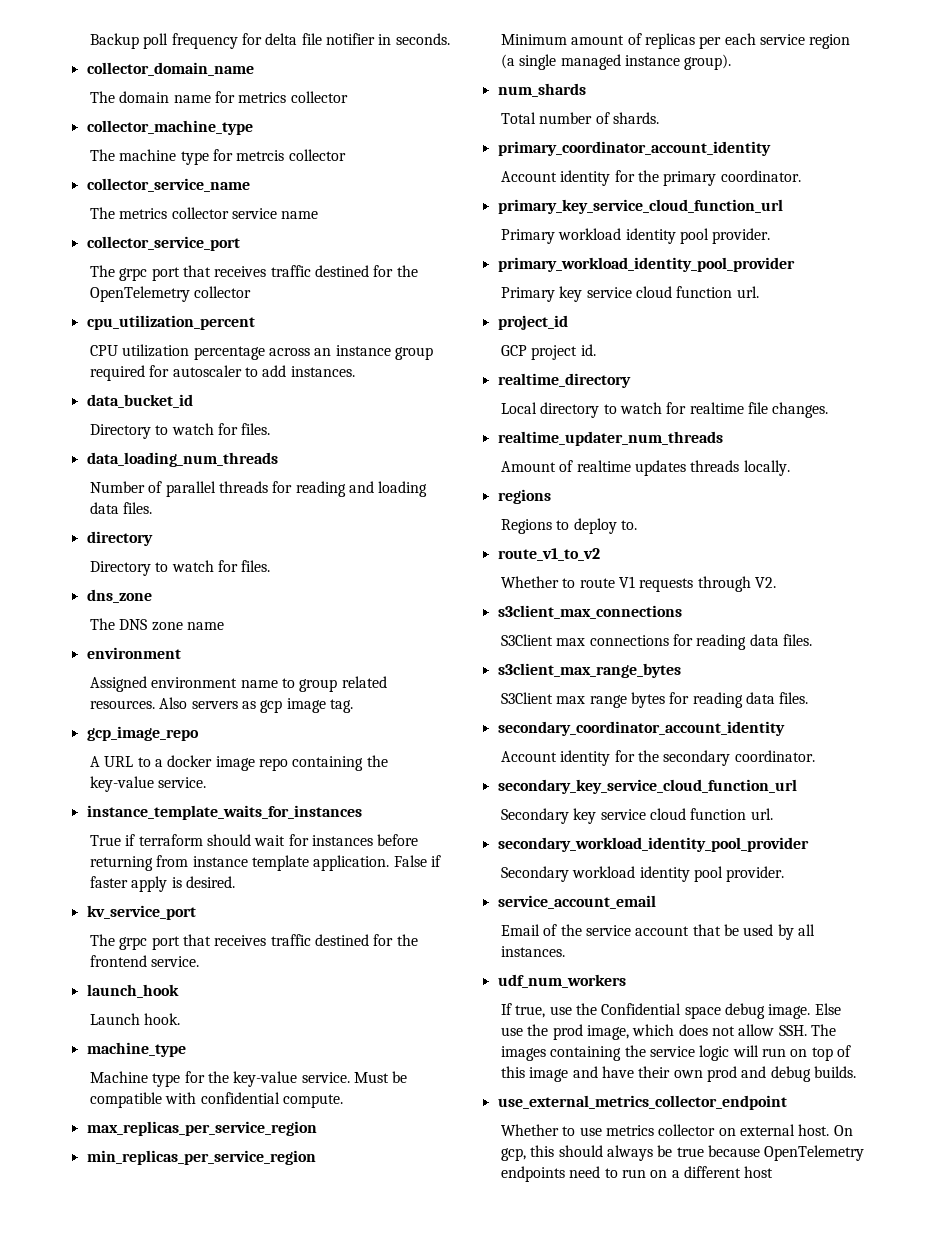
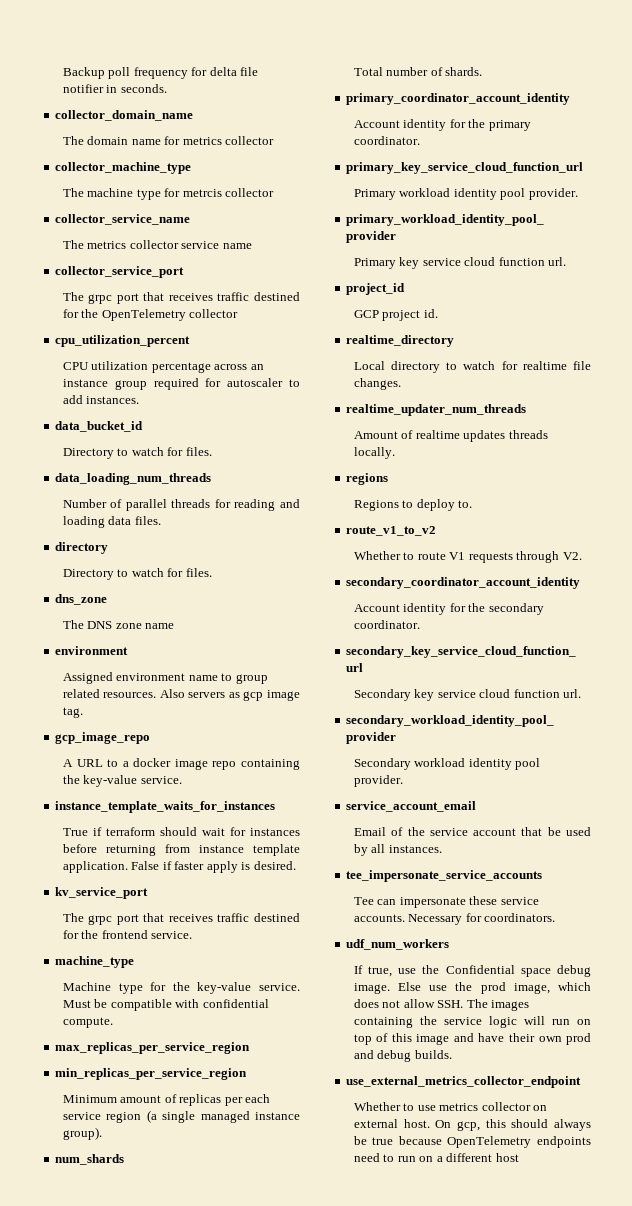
- launch_hook
- Launch hook.
- s3client_max_connections
- S3Client max connections for reading data files.
- s3client_max_range_bytes
- S3Client max range bytes for reading data files.
+ tee_impersonate_service_accounts
+ Tee can impersonate these service accounts. Necessary for coordinators.

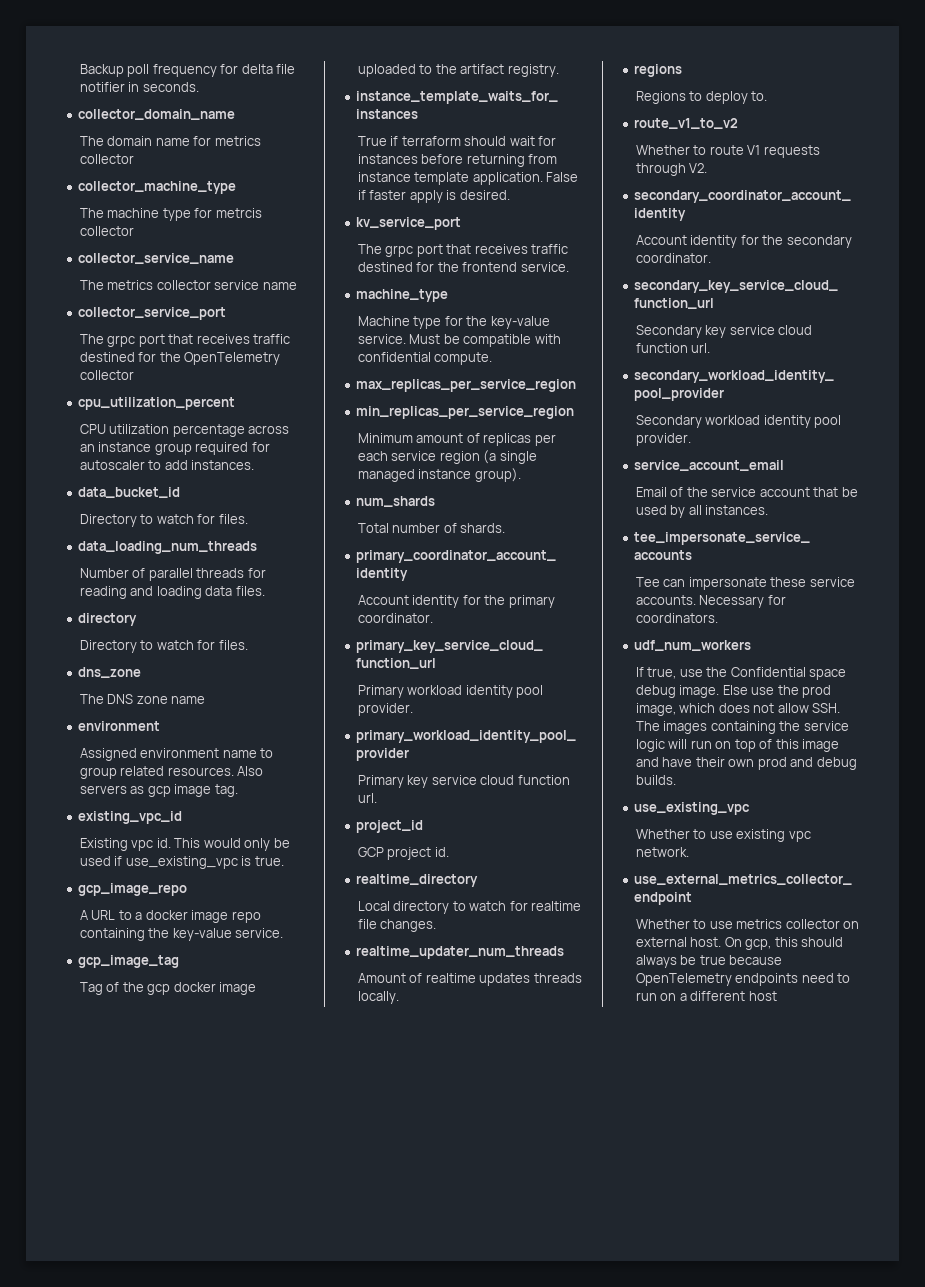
+ existing_vpc_id
+ Existing vpc id. This would only be used if use_existing_vpc is true.
+ gcp_image_tag
+ Tag of the gcp docker image uploaded to the artifact registry.
  Else use the prod image, which does not allow SSH. The images containing the service logic will run on top of this image and have their own prod and debug builds.
+ use_existing_vpc
+ Whether to use existing vpc network.

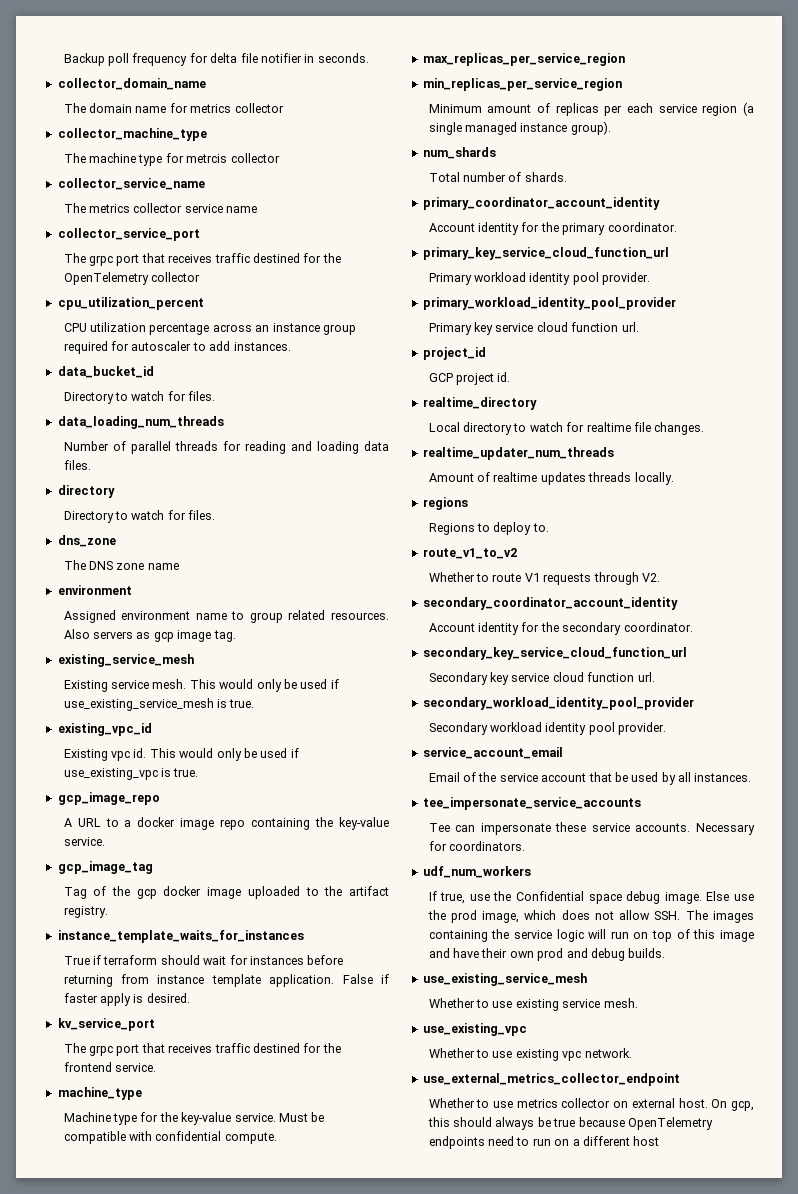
+ existing_service_mesh
+ Existing service mesh. This would only be used if use_existing_service_mesh is true.
  Else use the prod image, which does not allow SSH. The images containing the service logic will run on top of this image and have their own prod and debug builds.
+ use_existing_service_mesh
+ Whether to use existing service mesh.

